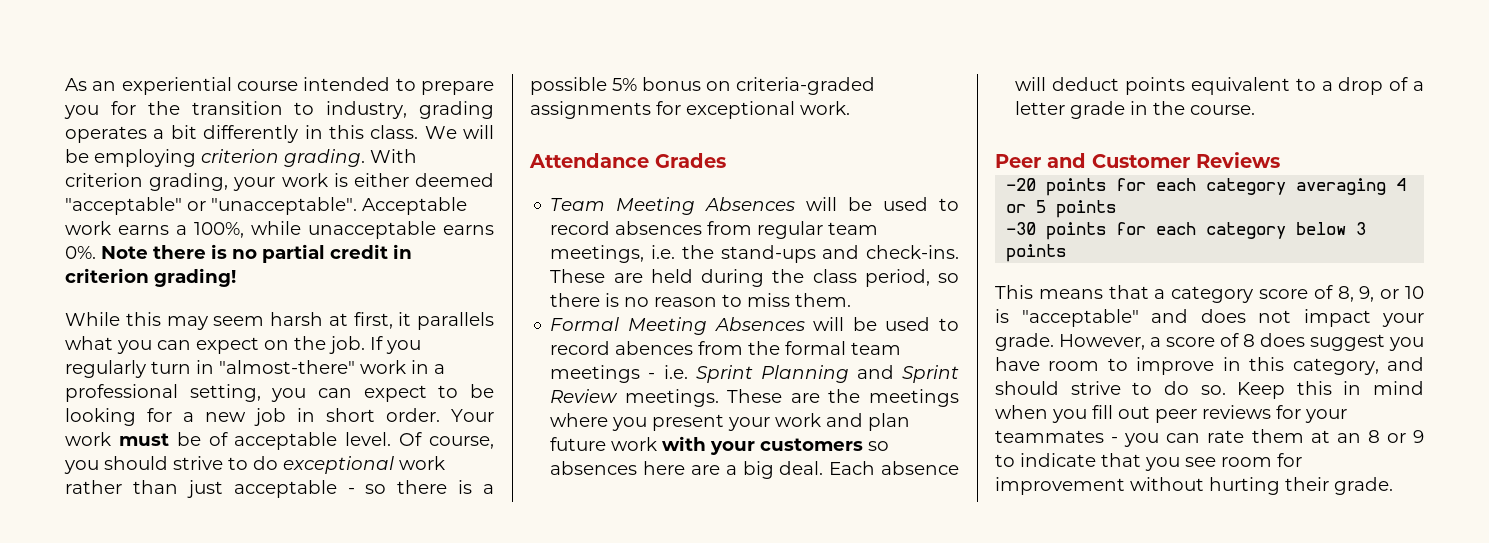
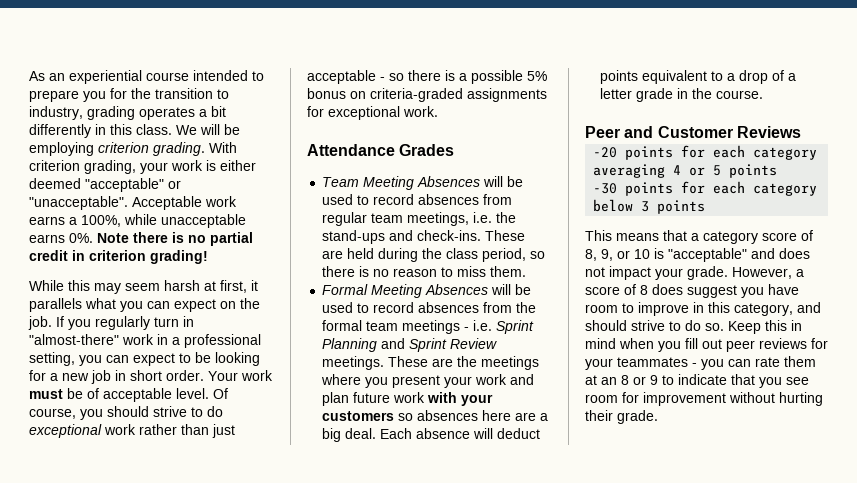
- Formal Meeting Absences will be used to record abences from the formal team meetings - i.e. Sprint Planning and Sprint Review meetings.
+ Formal Meeting Absences will be used to record absences from the formal team meetings - i.e. Sprint Planning and Sprint Review meetings.

